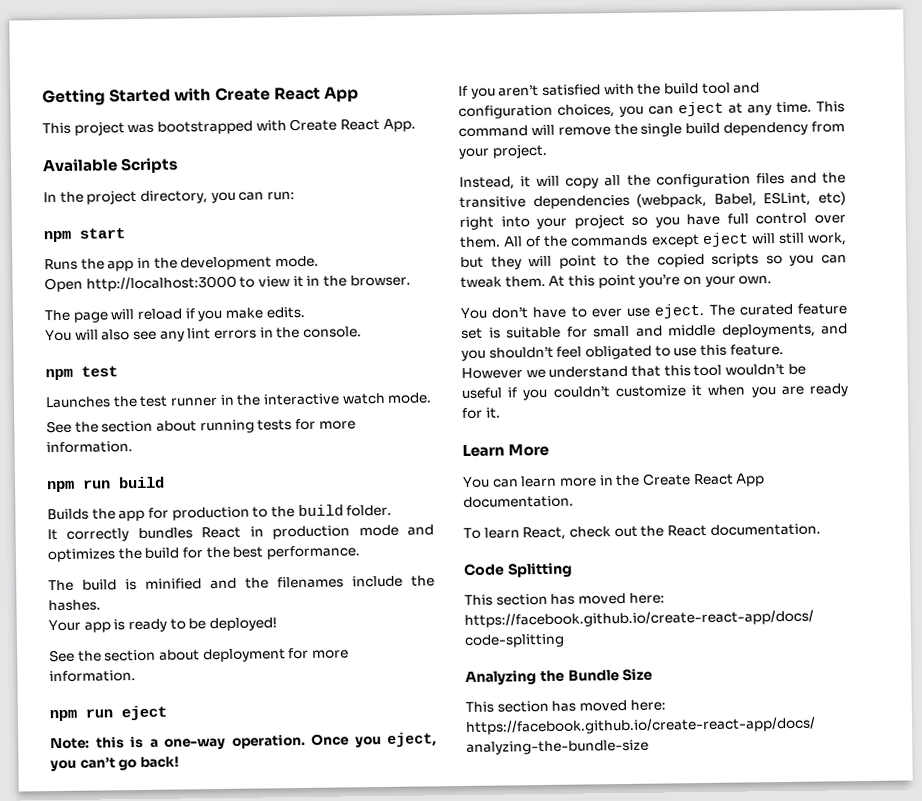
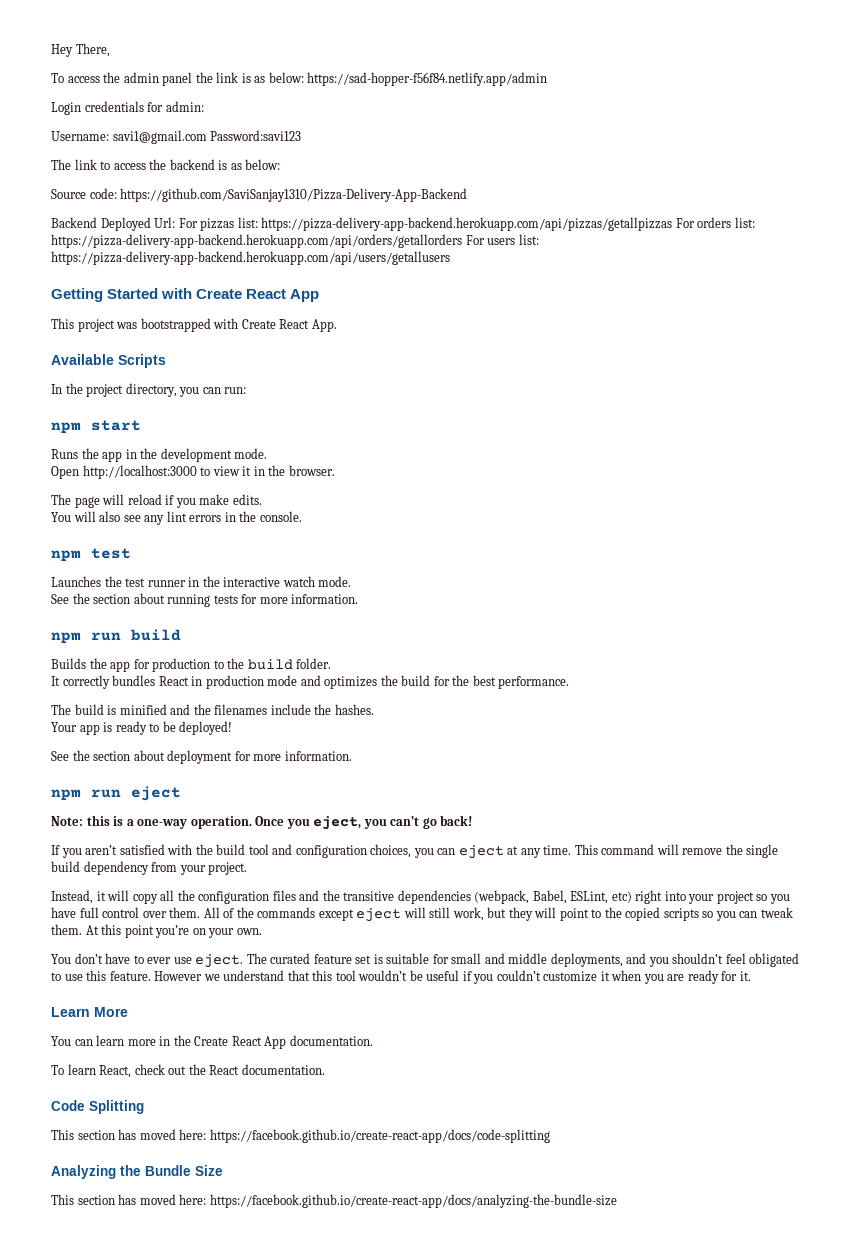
+ Hey There,
+ To access the admin panel the link is as below: https://sad-hopper-f56f84.netlify.app/admin
+ Login credentials for admin:
+ Username: savi1@gmail.com Password:savi123
+ The link to access the backend is as below:
+ Source code: https://github.com/SaviSanjay1310/Pizza-Delivery-App-Backend
+ Backend Deployed Url: For pizzas list: https://pizza-delivery-app-backend.herokuapp.com/api/pizzas/getallpizzas For orders list: https://pizza-delivery-app-backend.herokuapp.com/api/orders/getallorders For users list: https://pizza-delivery-app-backend.herokuapp.com/api/users/getallusers

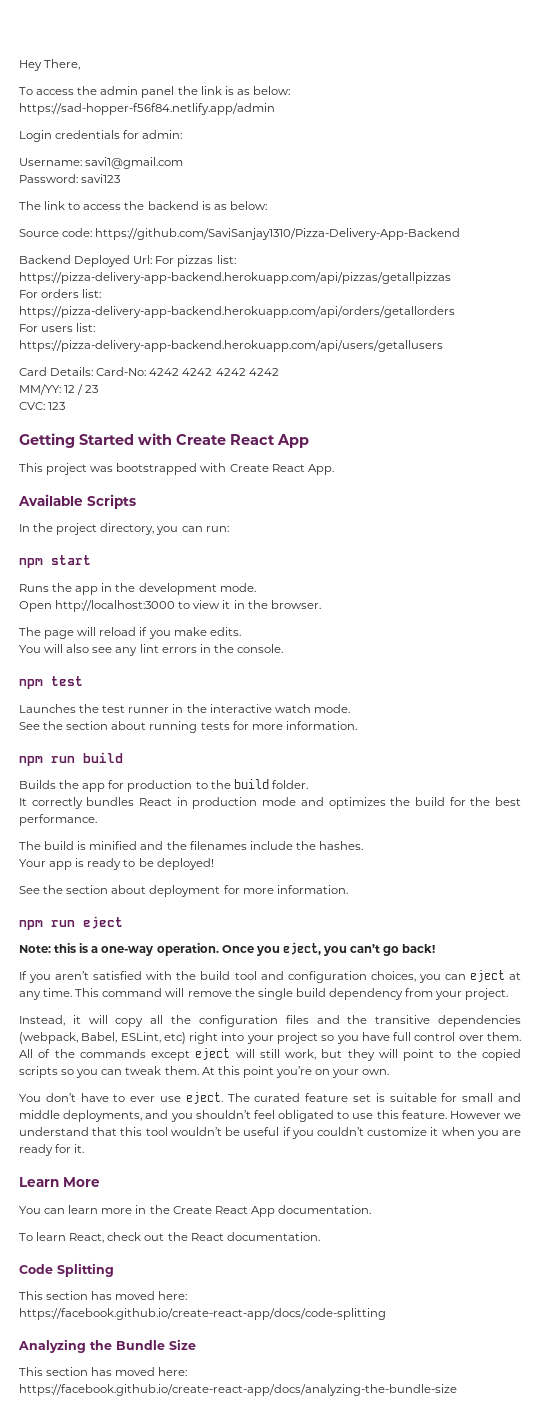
- Username: savi1@gmail.com Password:savi123
+ Username: savi1@gmail.com
+ Password: savi123
- Backend Deployed Url: For pizzas list: https://pizza-delivery-app-backend.herokuapp.com/api/pizzas/getallpizzas For orders list: https://pizza-delivery-app-backend.herokuapp.com/api/orders/getallorders For users list: https://pizza-delivery-app-backend.herokuapp.com/api/users/getallusers
+ Backend Deployed Url: For pizzas list: https://pizza-delivery-app-backend.herokuapp.com/api/pizzas/getallpizzas
+ For orders list: https://pizza-delivery-app-backend.herokuapp.com/api/orders/getallorders
+ For users list: https://pizza-delivery-app-backend.herokuapp.com/api/users/getallusers
+ Card Details: Card-No: 4242 4242 4242 4242
+ MM/YY: 12 / 23
+ CVC: 123

